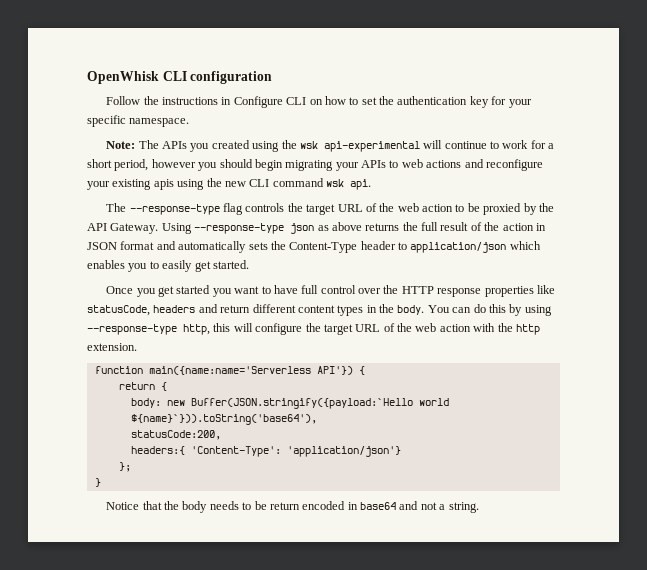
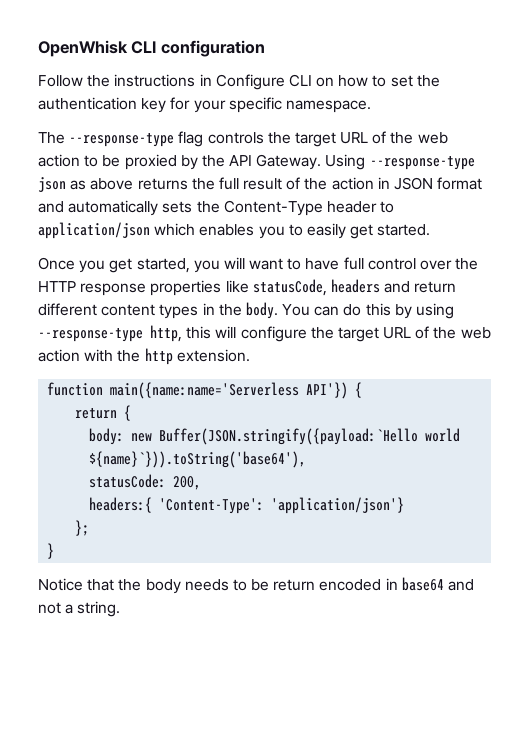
- Note: The APIs you created using the wsk api-experimental will continue to work for a short period, however you should begin migrating your APIs to web actions and reconfigure your existing apis using the new CLI command wsk api.
- Once you get started you want to have full control over the HTTP response properties like statusCode, headers and return different content types in the body.
+ Once you get started, you will want to have full control over the HTTP response properties like statusCode, headers and return different content types in the body.
- statusCode:200,
+ statusCode: 200,

